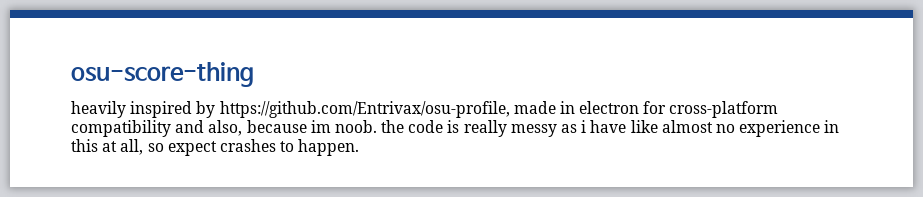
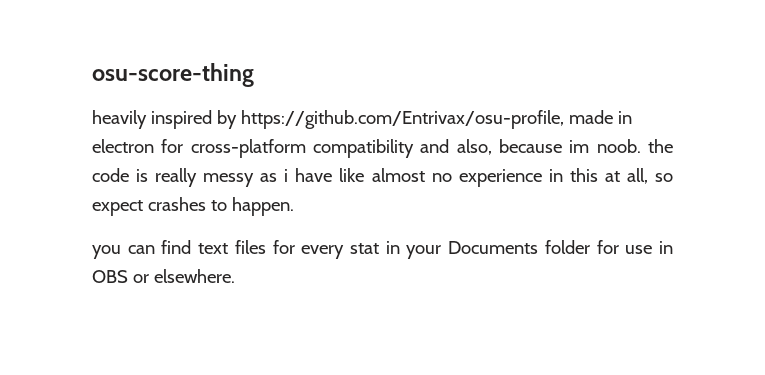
+ you can find text files for every stat in your Documents folder for use in OBS or elsewhere.

